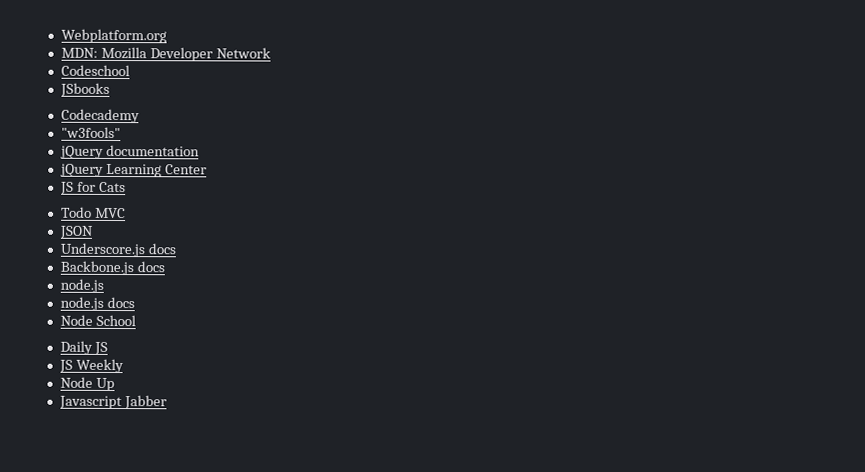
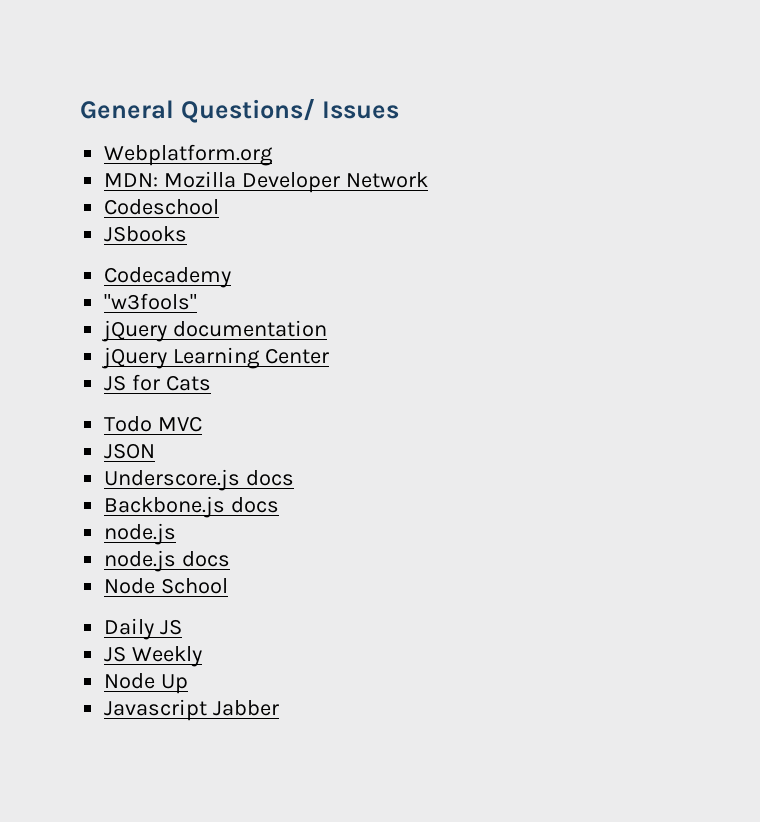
+ General Questions/ Issues

